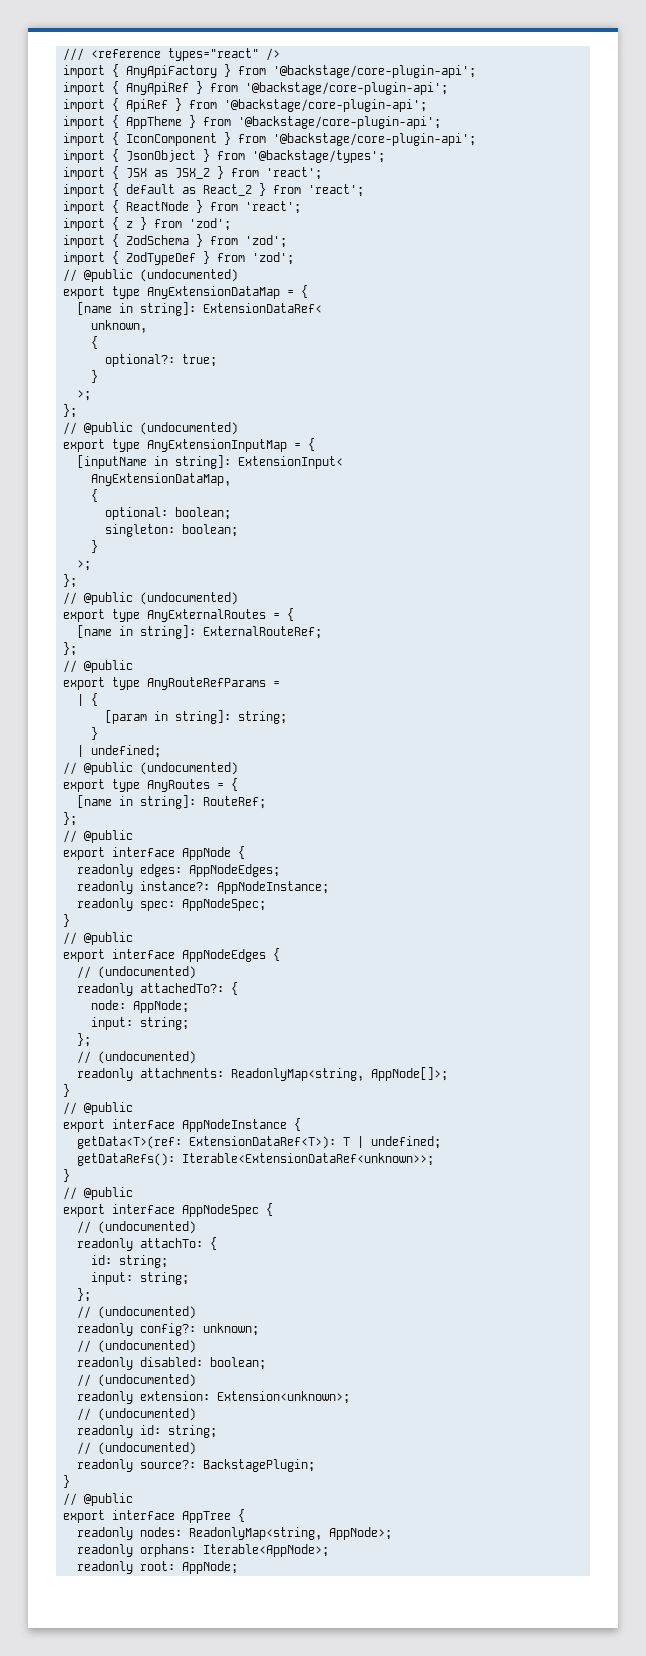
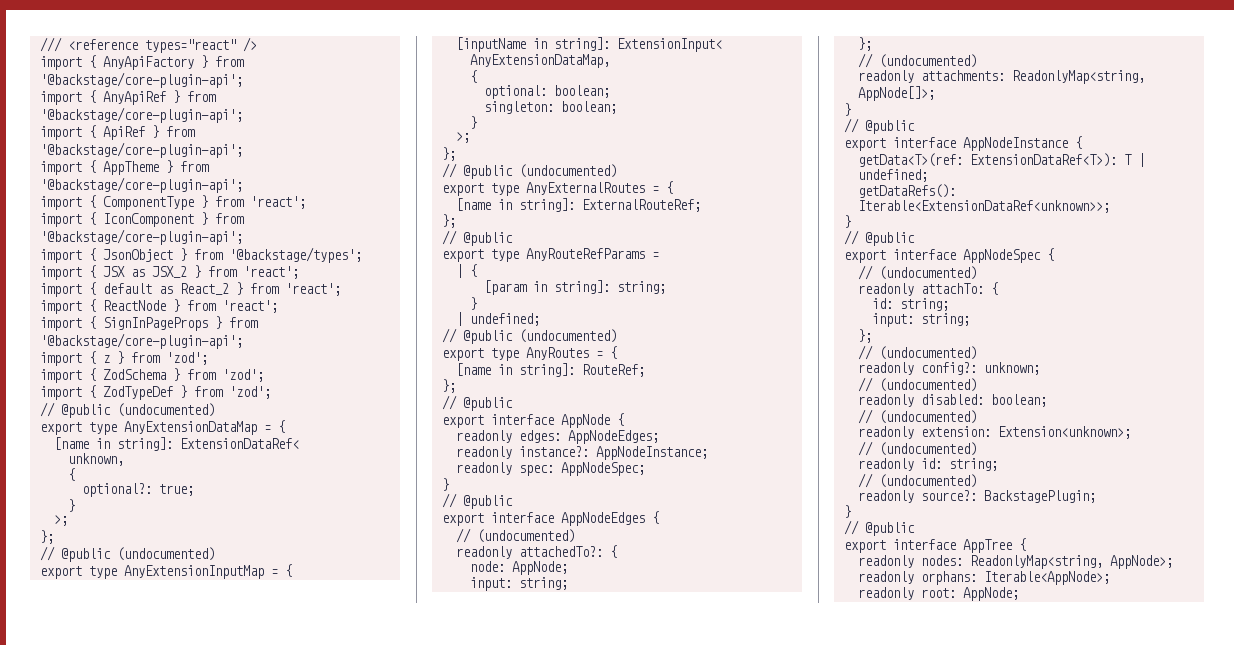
+ import { ComponentType } from 'react';
+ import { SignInPageProps } from '@backstage/core-plugin-api';

